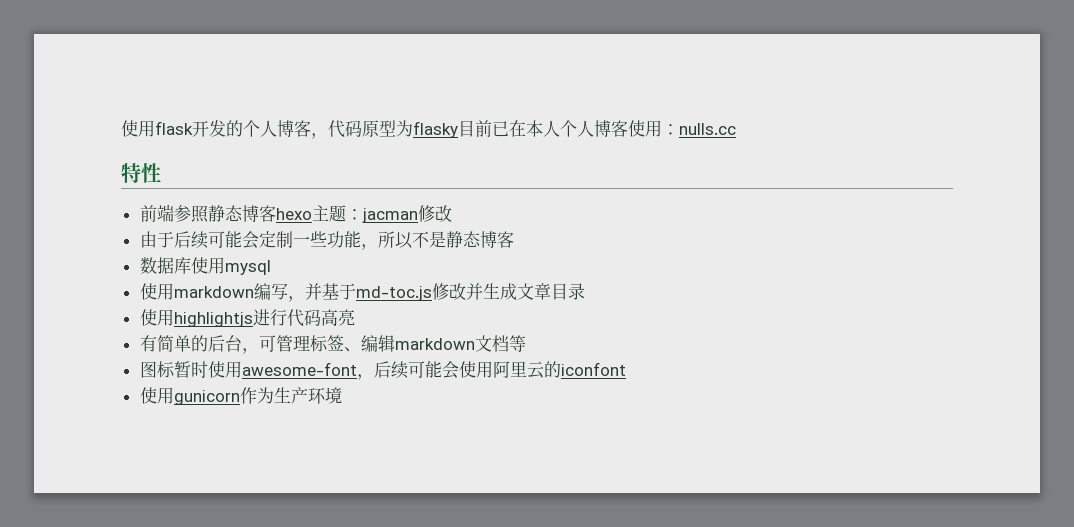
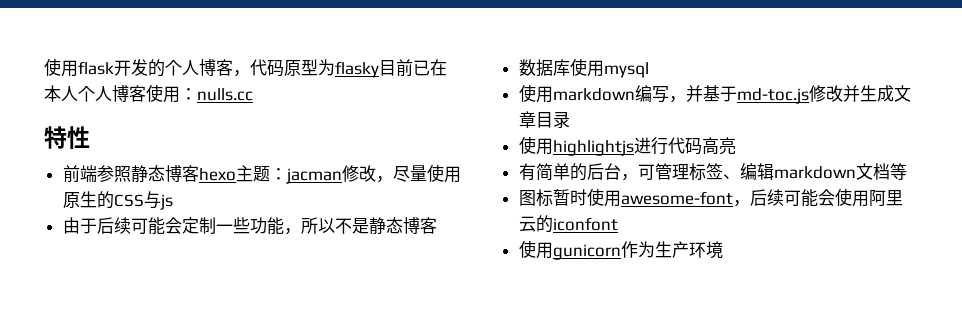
- 前端参照静态博客hexo主题：jacman修改
+ 前端参照静态博客hexo主题：jacman修改，尽量使用原生的CSS与js

